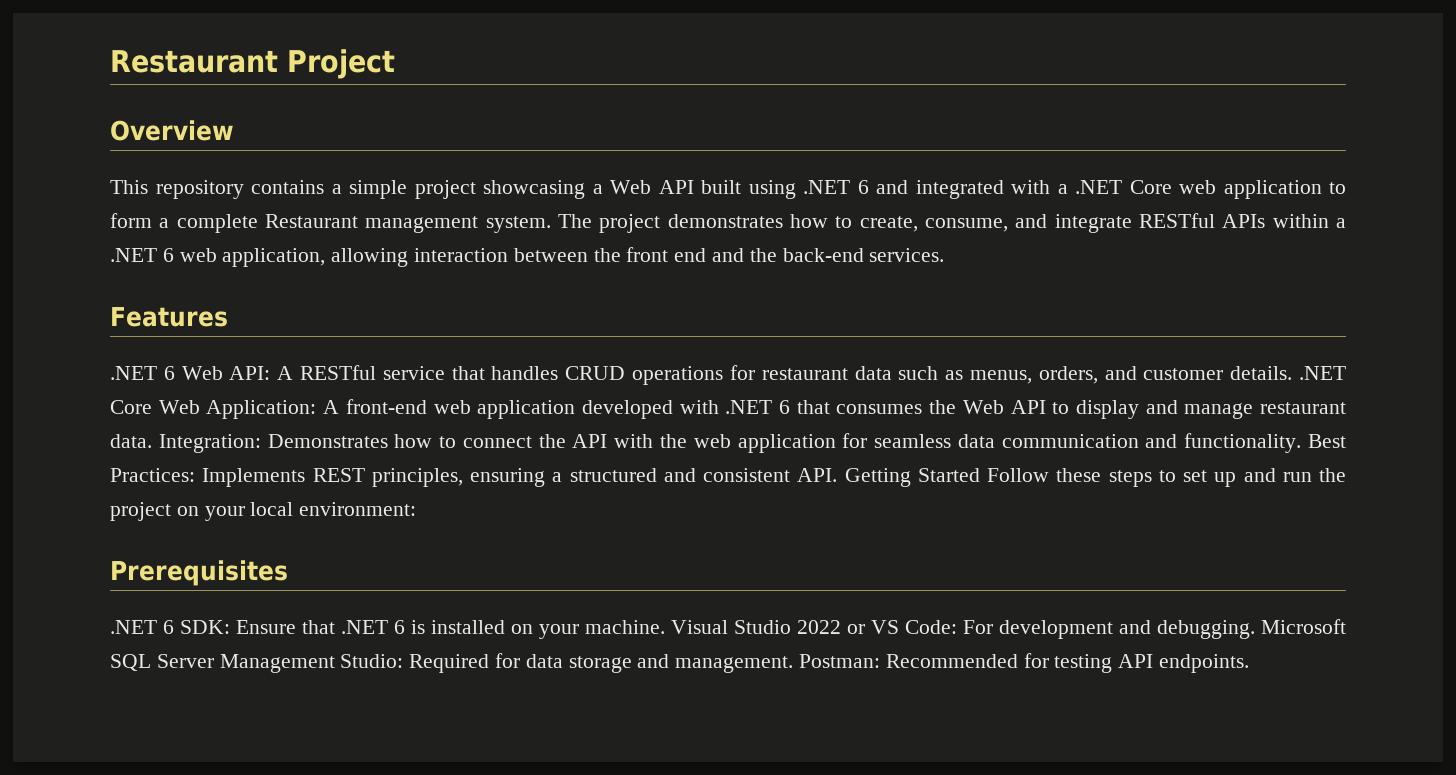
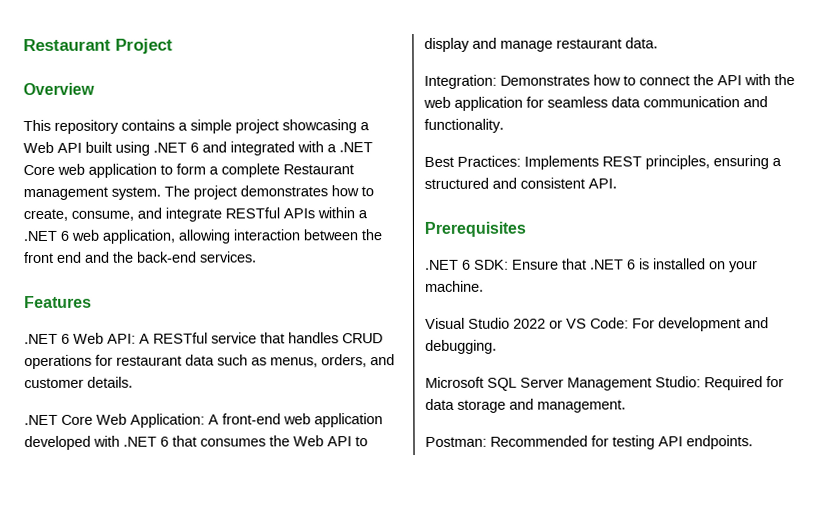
- A RESTful service that handles CRUD operations for restaurant data such as menus, orders, and customer details. .NET Core Web Application:
+ A RESTful service that handles CRUD operations for restaurant data such as menus, orders, and customer details.
+ .NET Core Web Application:
- A front-end web application developed with .NET 6 that consumes the Web API to display and manage restaurant data. Integration:
+ A front-end web application developed with .NET 6 that consumes the Web API to display and manage restaurant data.
+ Integration:
- Demonstrates how to connect the API with the web application for seamless data communication and functionality. Best Practices:
+ Demonstrates how to connect the API with the web application for seamless data communication and functionality.
+ Best Practices:
- Implements REST principles, ensuring a structured and consistent API. Getting Started Follow these steps to set up and run the project on your local environment:
+ Implements REST principles, ensuring a structured and consistent API.
- .NET 6 SDK: Ensure that .NET 6 is installed on your machine. Visual Studio 2022 or VS Code: For development and debugging. Microsoft SQL Server Management Studio: Required for data storage and management. Postman: Recommended for testing API endpoints.
+ .NET 6 SDK: Ensure that .NET 6 is installed on your machine.
+ Visual Studio 2022 or VS Code: For development and debugging.
+ Microsoft SQL Server Management Studio: Required for data storage and management.
+ Postman: Recommended for testing API endpoints.

